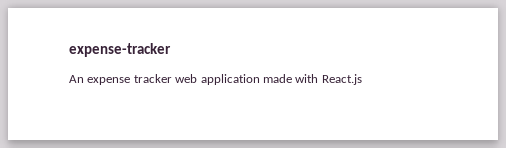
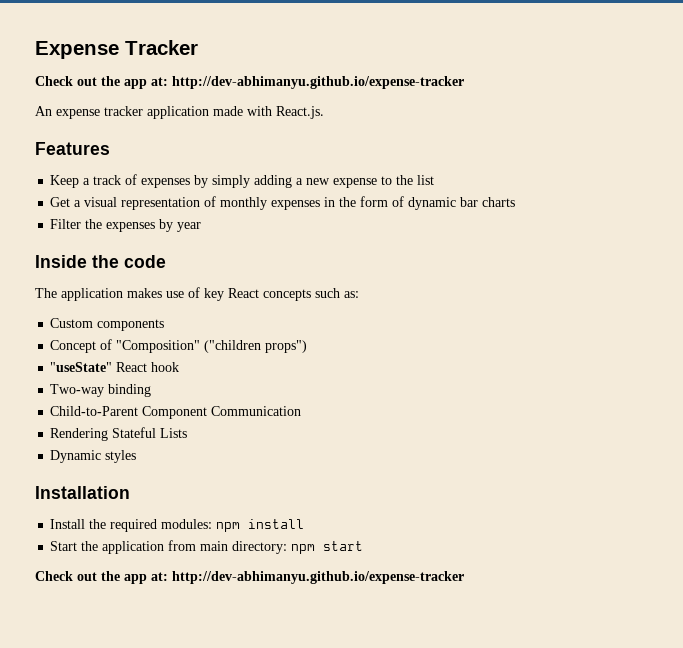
- expense-tracker
+ Expense Tracker
+ Check out the app at: http://dev-abhimanyu.github.io/expense-tracker
- An expense tracker web application made with React.js
+ An expense tracker application made with React.js.
+ Features
+ Keep a track of expenses by simply adding a new expense to the list
+ Get a visual representation of monthly expenses in the form of dynamic bar charts
+ Filter the expenses by year
+ Inside the code
+ The application makes use of key React concepts such as:
+ Custom components
+ Concept of "Composition" ("children props")
+ "useState" React hook
+ Two-way binding
+ Child-to-Parent Component Communication
+ Rendering Stateful Lists
+ Dynamic styles
+ Installation
+ Install the required modules: npm install
+ Start the application from main directory: npm start
+ Check out the app at: http://dev-abhimanyu.github.io/expense-tracker

